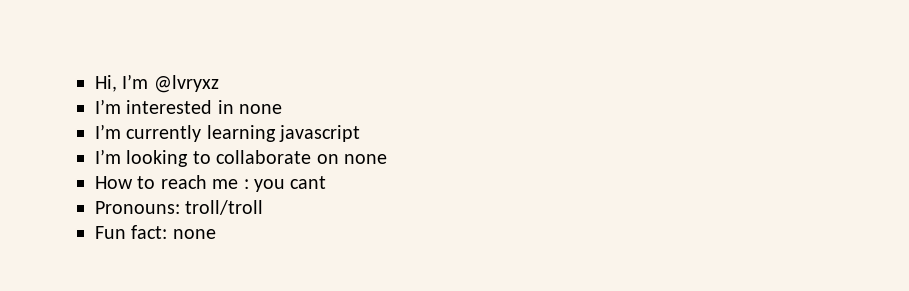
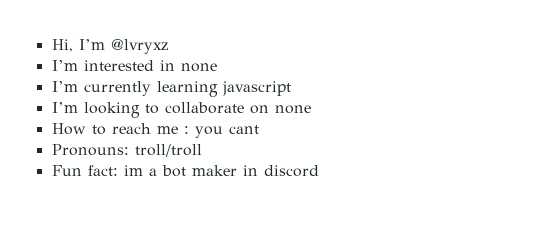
- Fun fact: none
+ Fun fact: im a bot maker in discord

